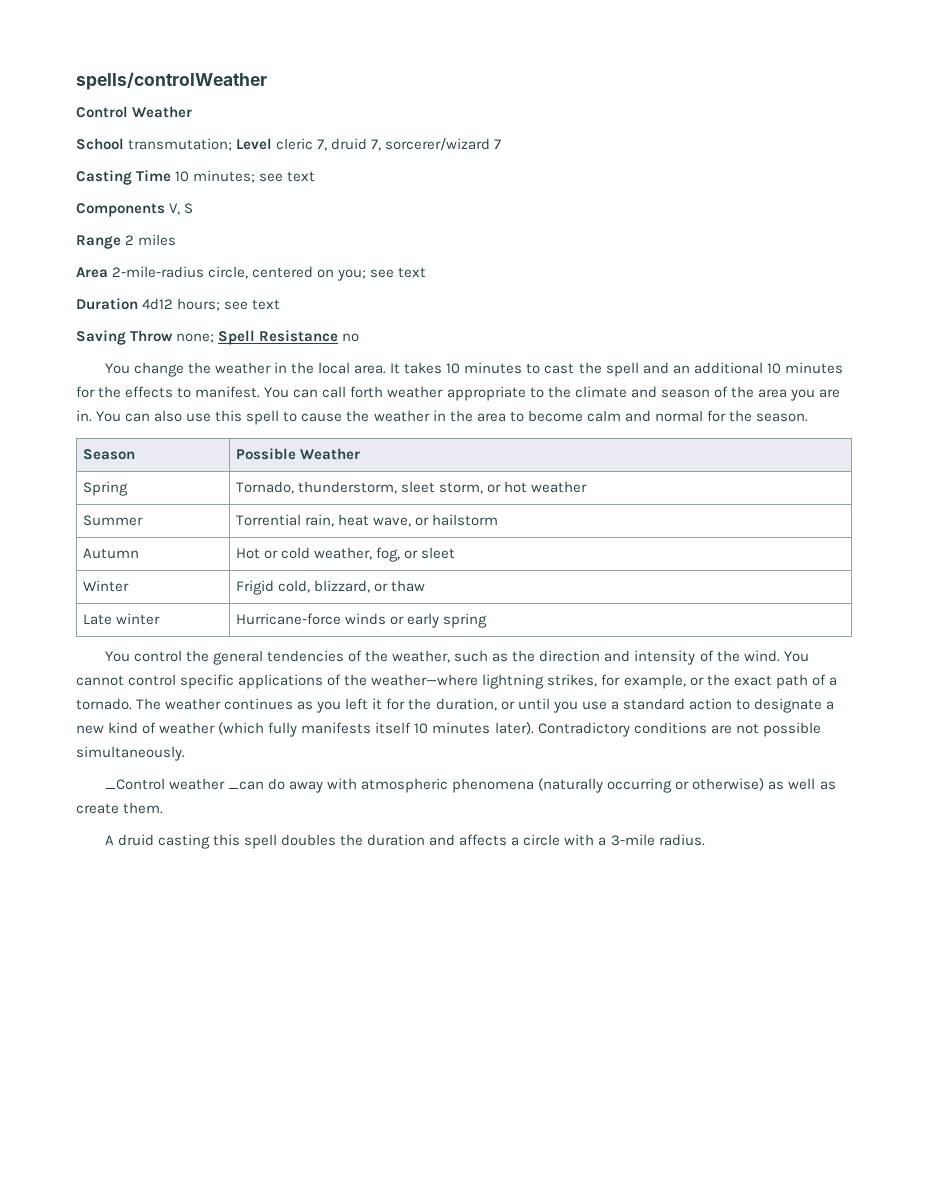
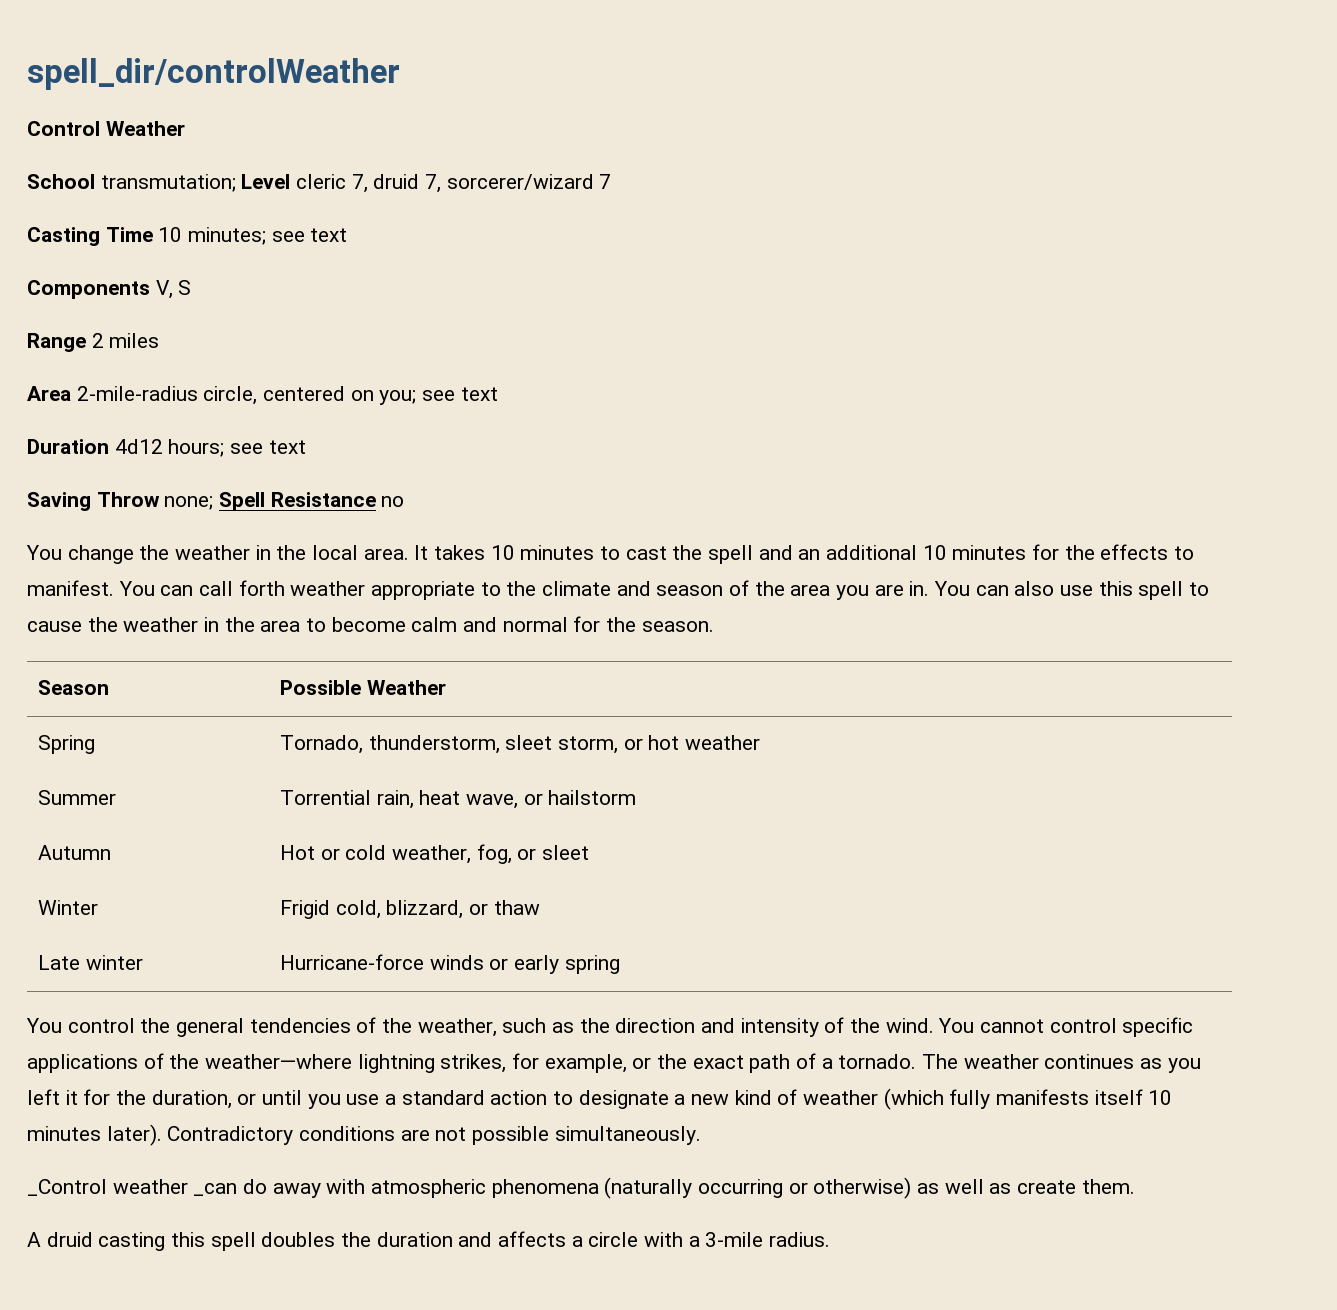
- spells/controlWeather
+ spell_dir/controlWeather

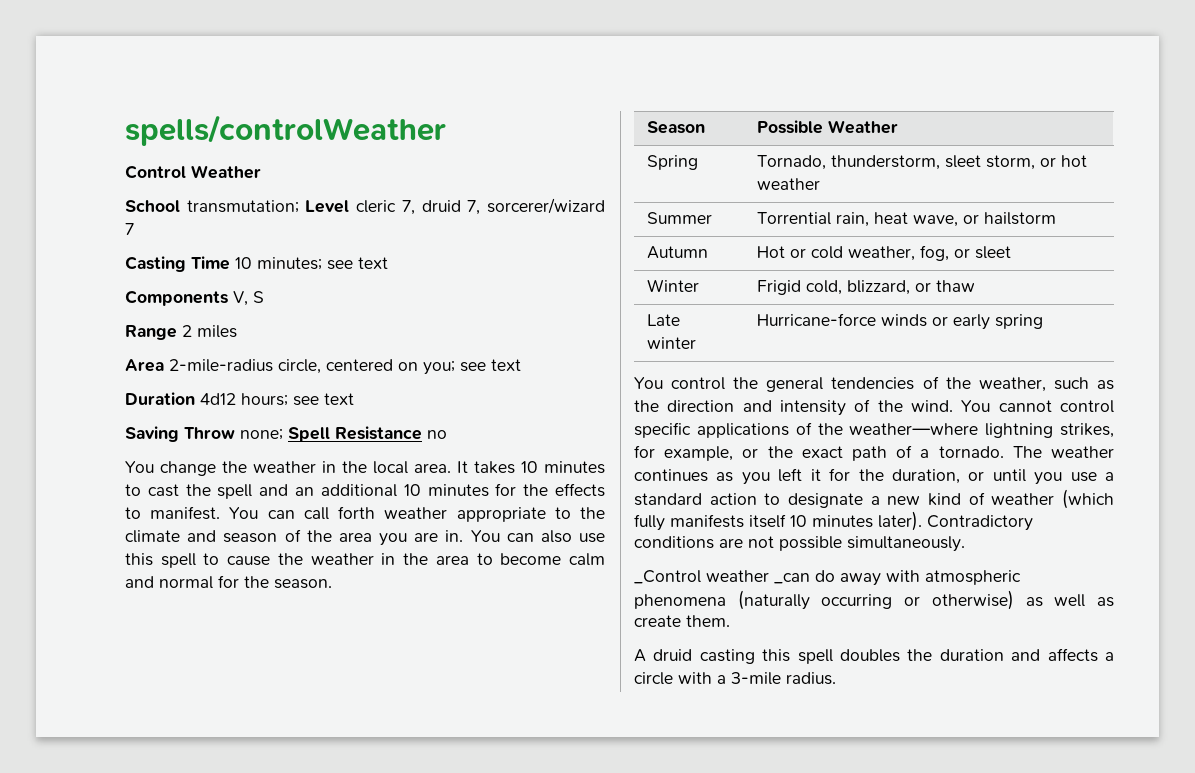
- spell_dir/controlWeather
+ spells/controlWeather

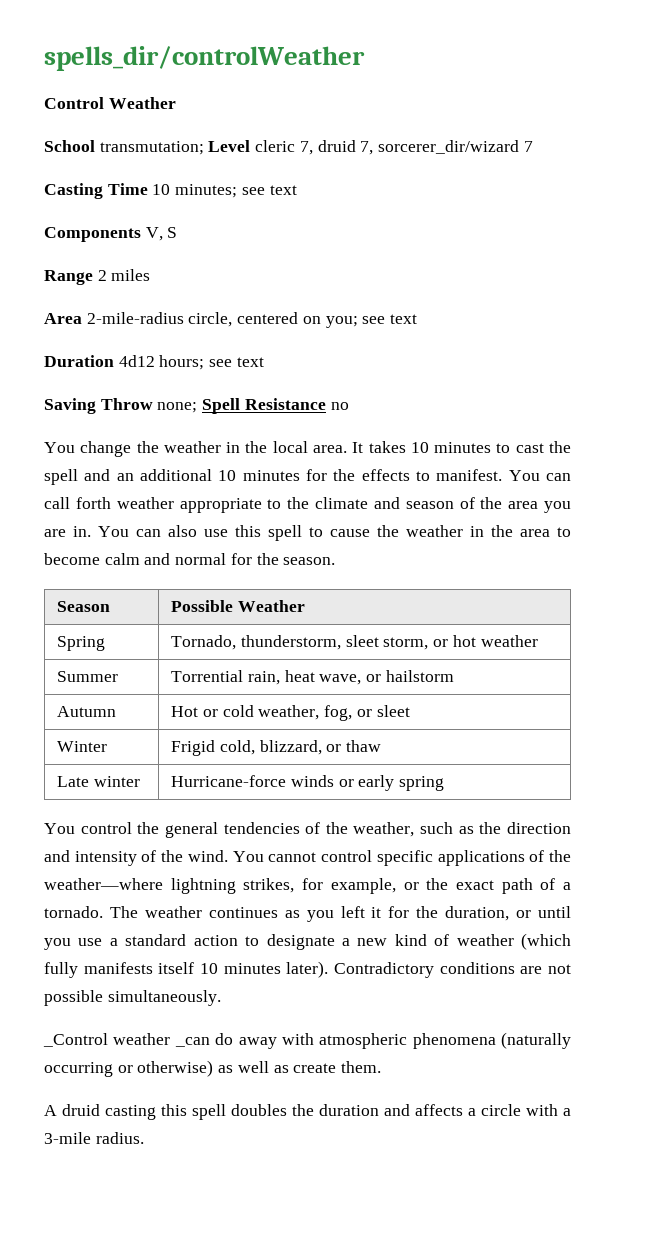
- spells/controlWeather
+ spells_dir/controlWeather
- School transmutation; Level cleric 7, druid 7, sorcerer/wizard 7
+ School transmutation; Level cleric 7, druid 7, sorcerer_dir/wizard 7

